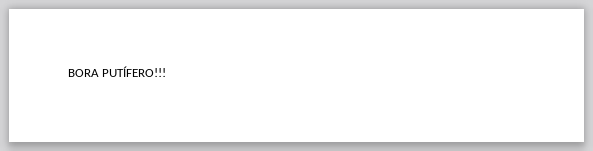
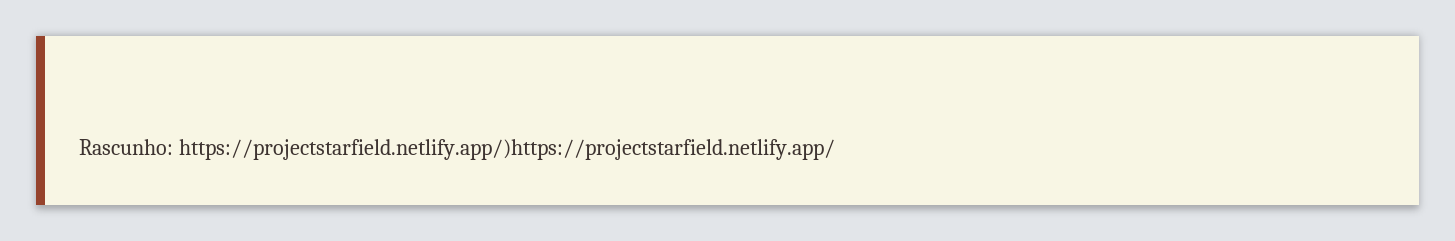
- BORA PUTÍFERO!!!
+ Rascunho: https://projectstarfield.netlify.app/)https://projectstarfield.netlify.app/

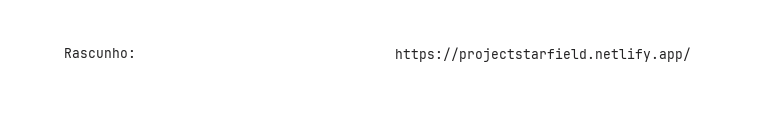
- Rascunho: https://projectstarfield.netlify.app/)https://projectstarfield.netlify.app/
+ Rascunho: https://projectstarfield.netlify.app/

